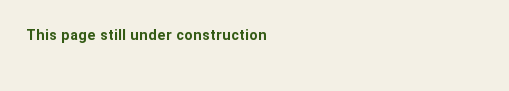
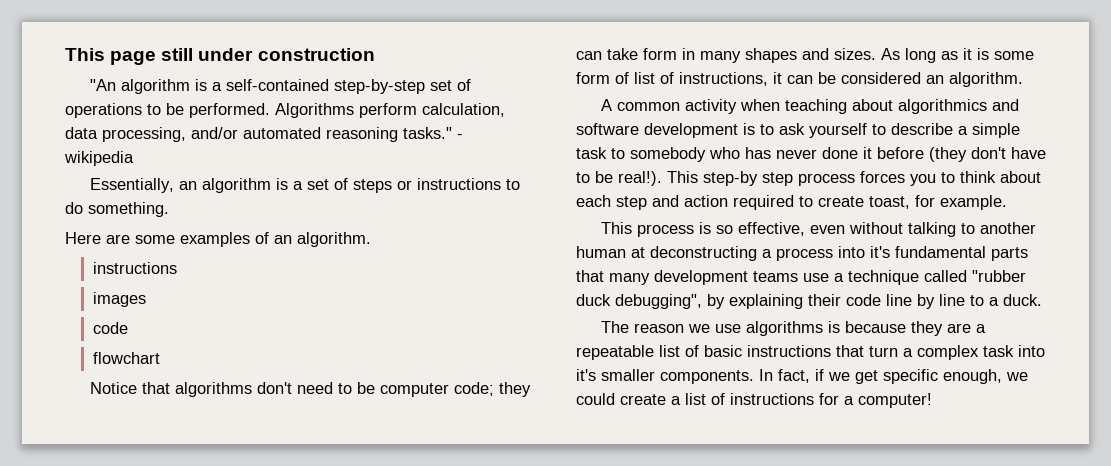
+ "An algorithm is a self-contained step-by-step set of operations to be performed. Algorithms perform calculation, data processing, and/or automated reasoning tasks." - wikipedia
+ Essentially, an algorithm is a set of steps or instructions to do something.
+ Here are some examples of an algorithm.
+ instructions
+ images
+ code
+ flowchart
+ Notice that algorithms don't need to be computer code; they can take form in many shapes and sizes. As long as it is some form of list of instructions, it can be considered an algorithm.
+ A common activity when teaching about algorithmics and software development is to ask yourself to describe a simple task to somebody who has never done it before (they don't have to be real!). This step-by step process forces you to think about each step and action required to create toast, for example.
+ This process is so effective, even without talking to another human at deconstructing a process into it's fundamental parts that many development teams use a technique called "rubber duck debugging", by explaining their code line by line to a duck.
+ The reason we use algorithms is because they are a repeatable list of basic instructions that turn a complex task into it's smaller components. In fact, if we get specific enough, we could create a list of instructions for a computer!

